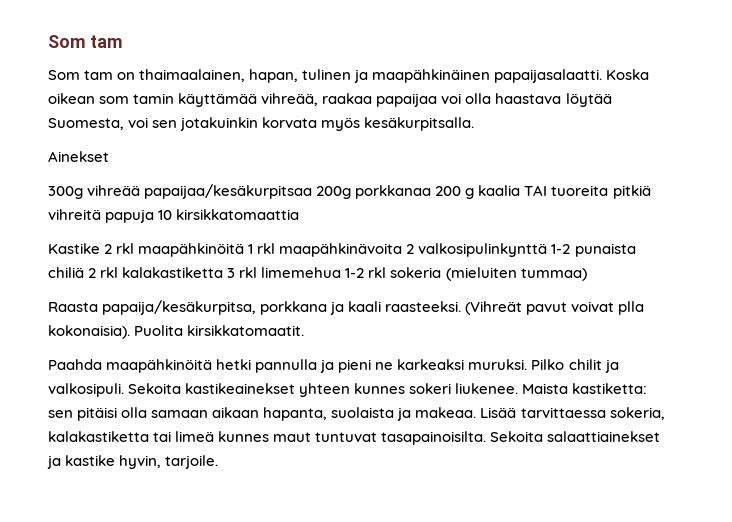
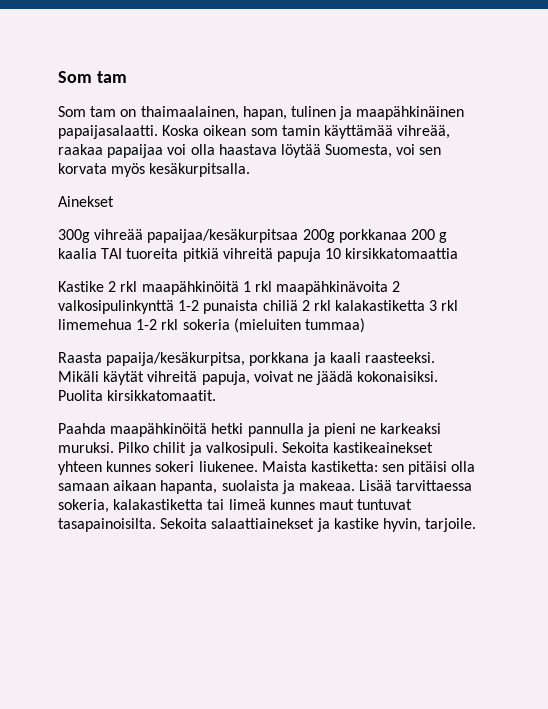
- Koska oikean som tamin käyttämää vihreää, raakaa papaijaa voi olla haastava löytää Suomesta, voi sen jotakuinkin korvata myös kesäkurpitsalla.
+ Koska oikean som tamin käyttämää vihreää, raakaa papaijaa voi olla haastava löytää Suomesta, voi sen korvata myös kesäkurpitsalla.
- (Vihreät pavut voivat plla kokonaisia).
+ Mikäli käytät vihreitä papuja, voivat ne jäädä kokonaisiksi.

